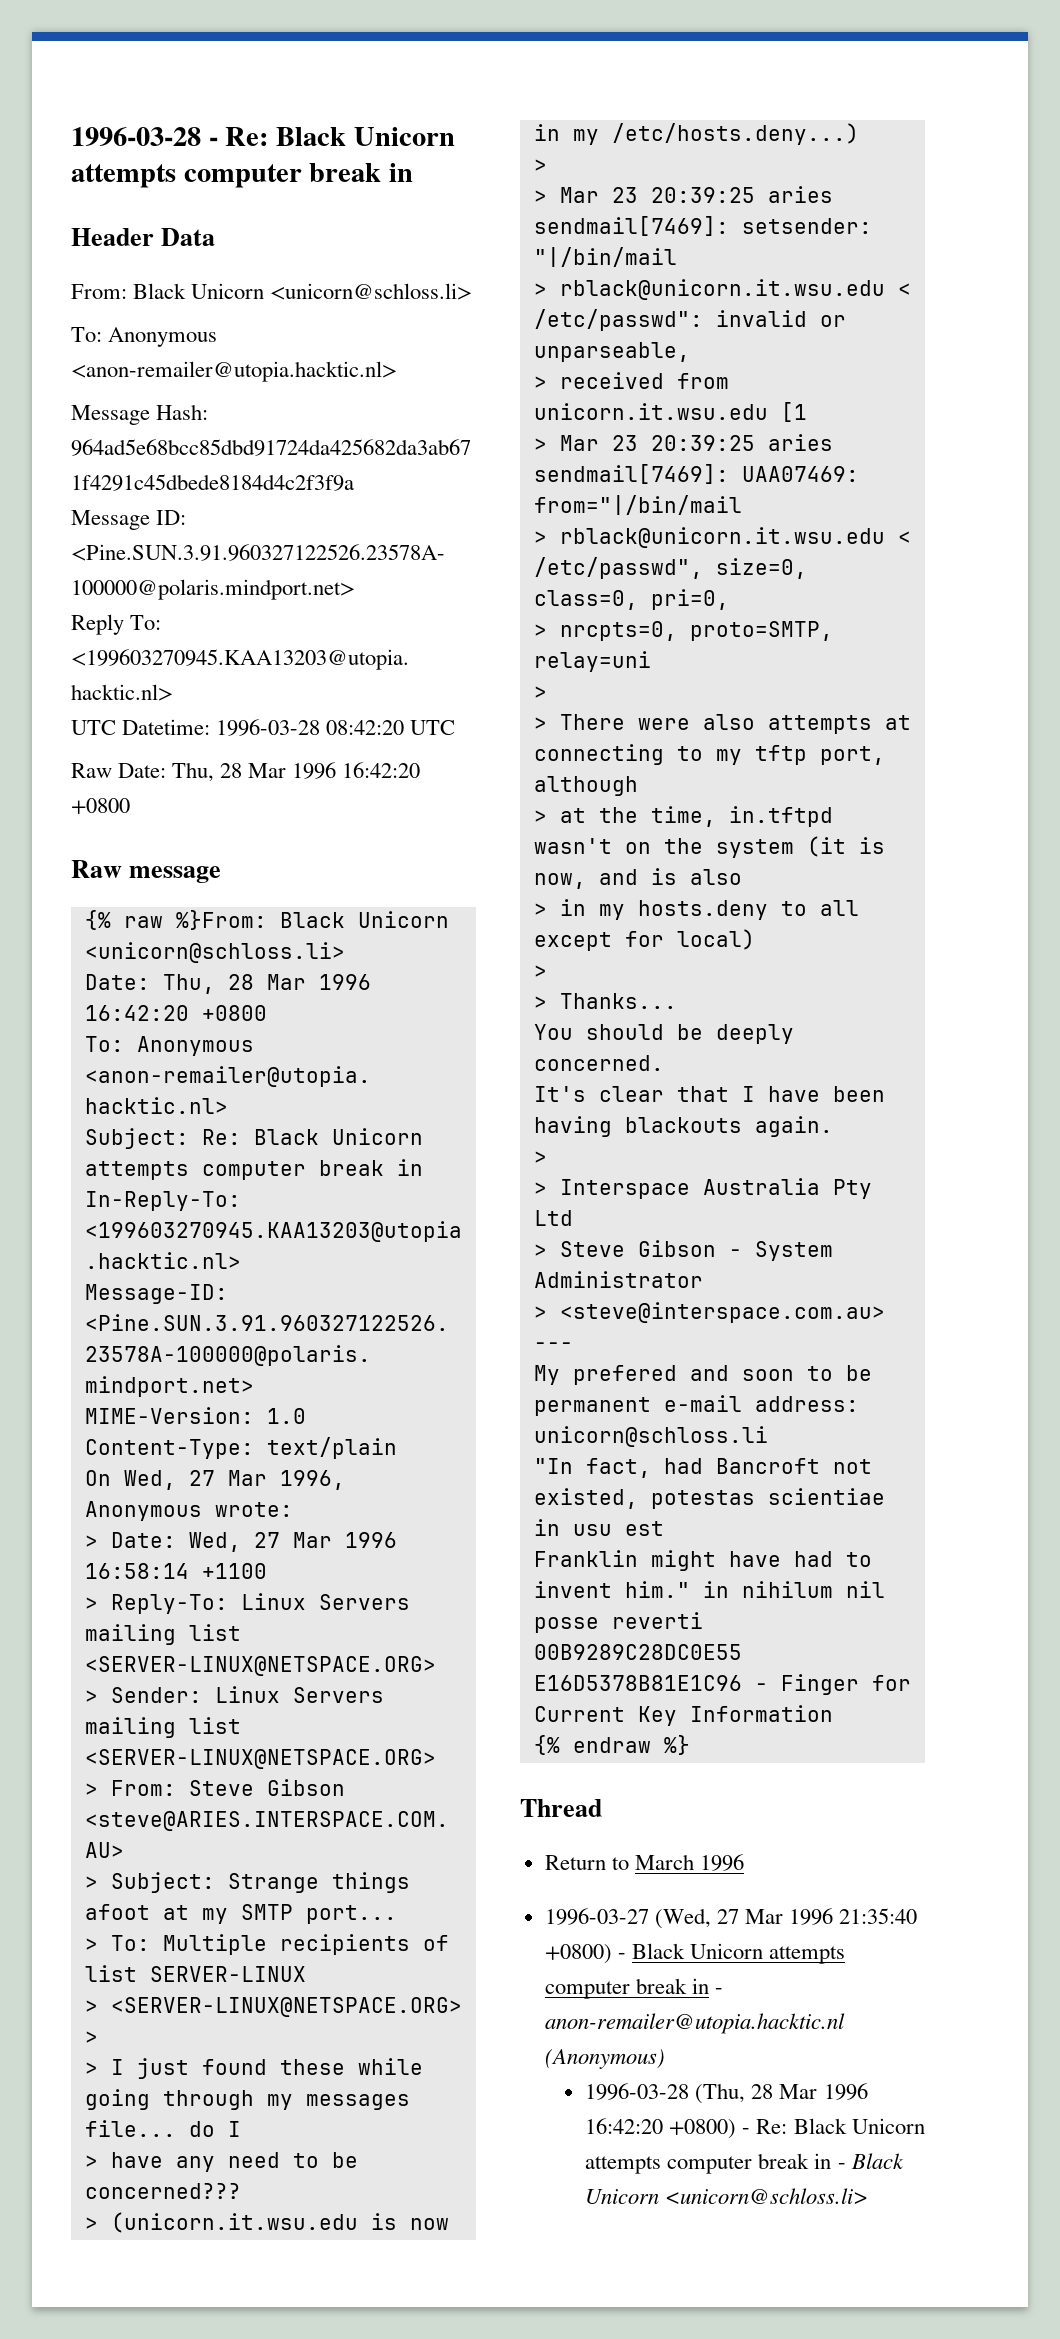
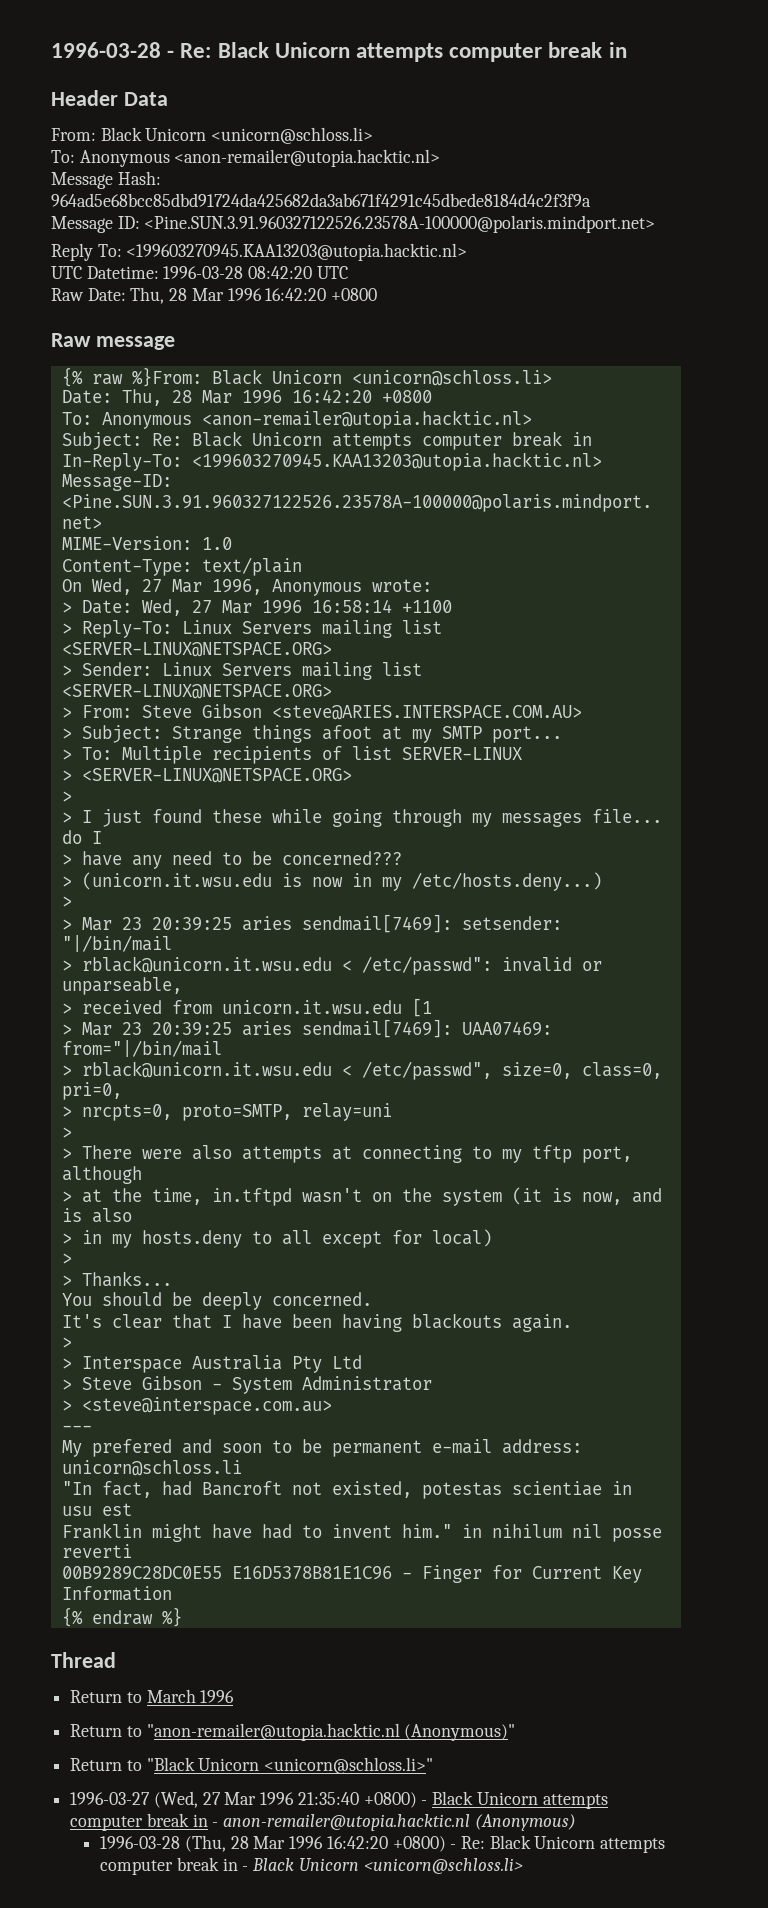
+ Return to "anon-remailer@utopia.hacktic.nl (Anonymous)"
+ Return to "Black Unicorn <unicorn@schloss.li>"

